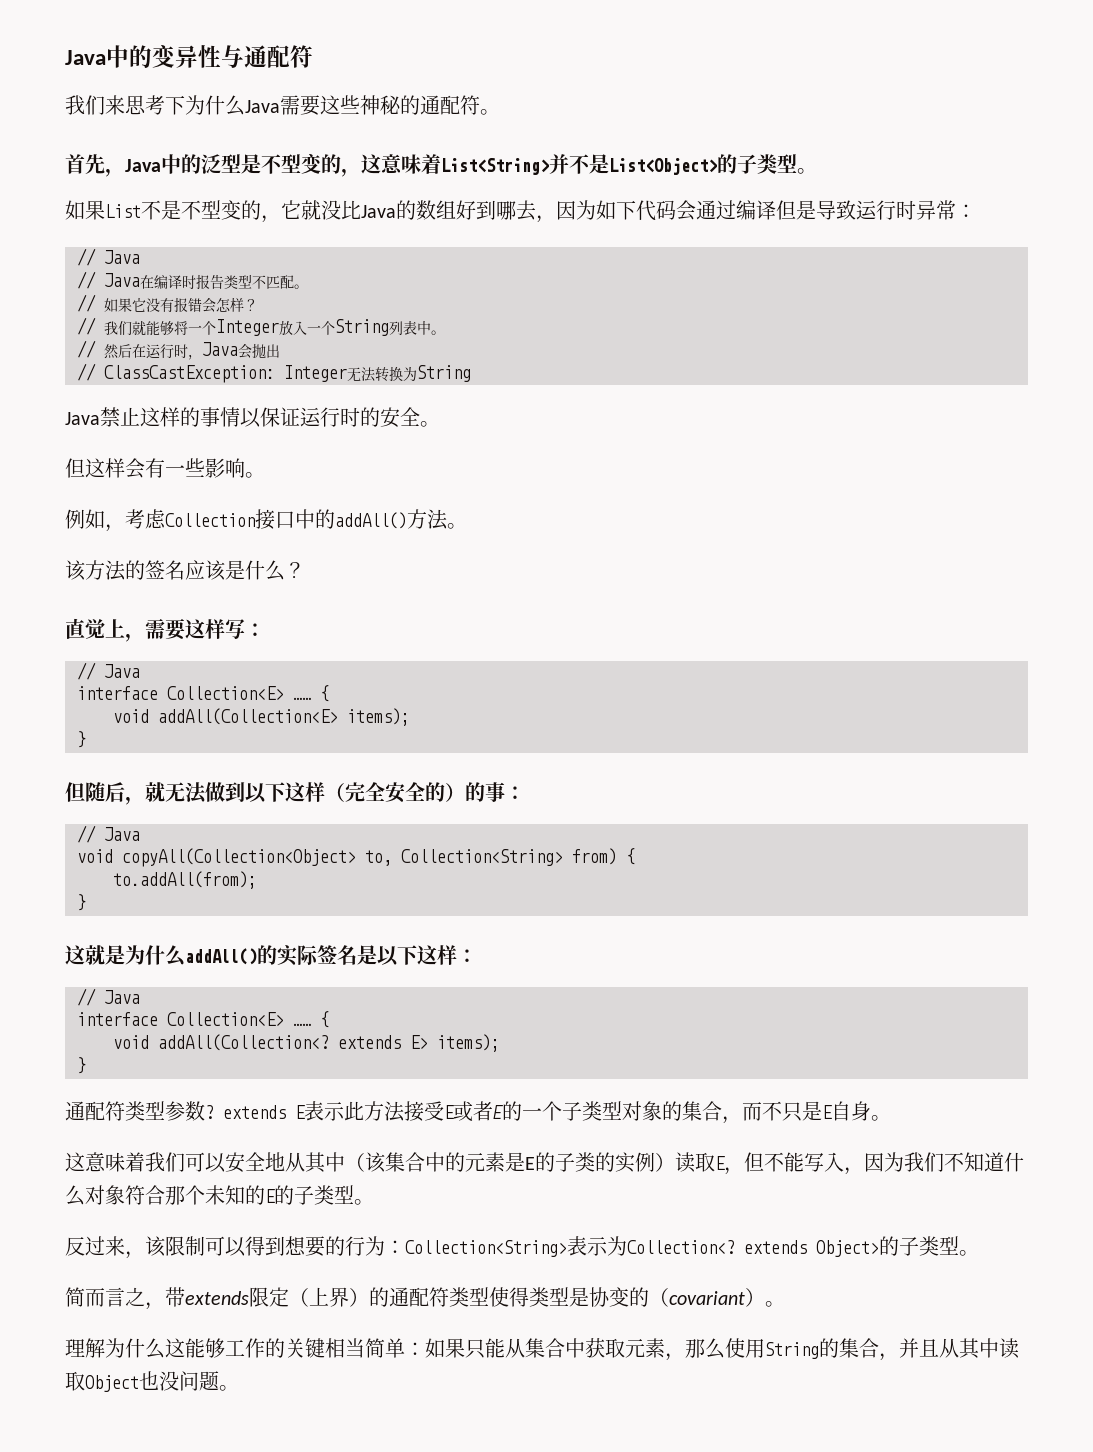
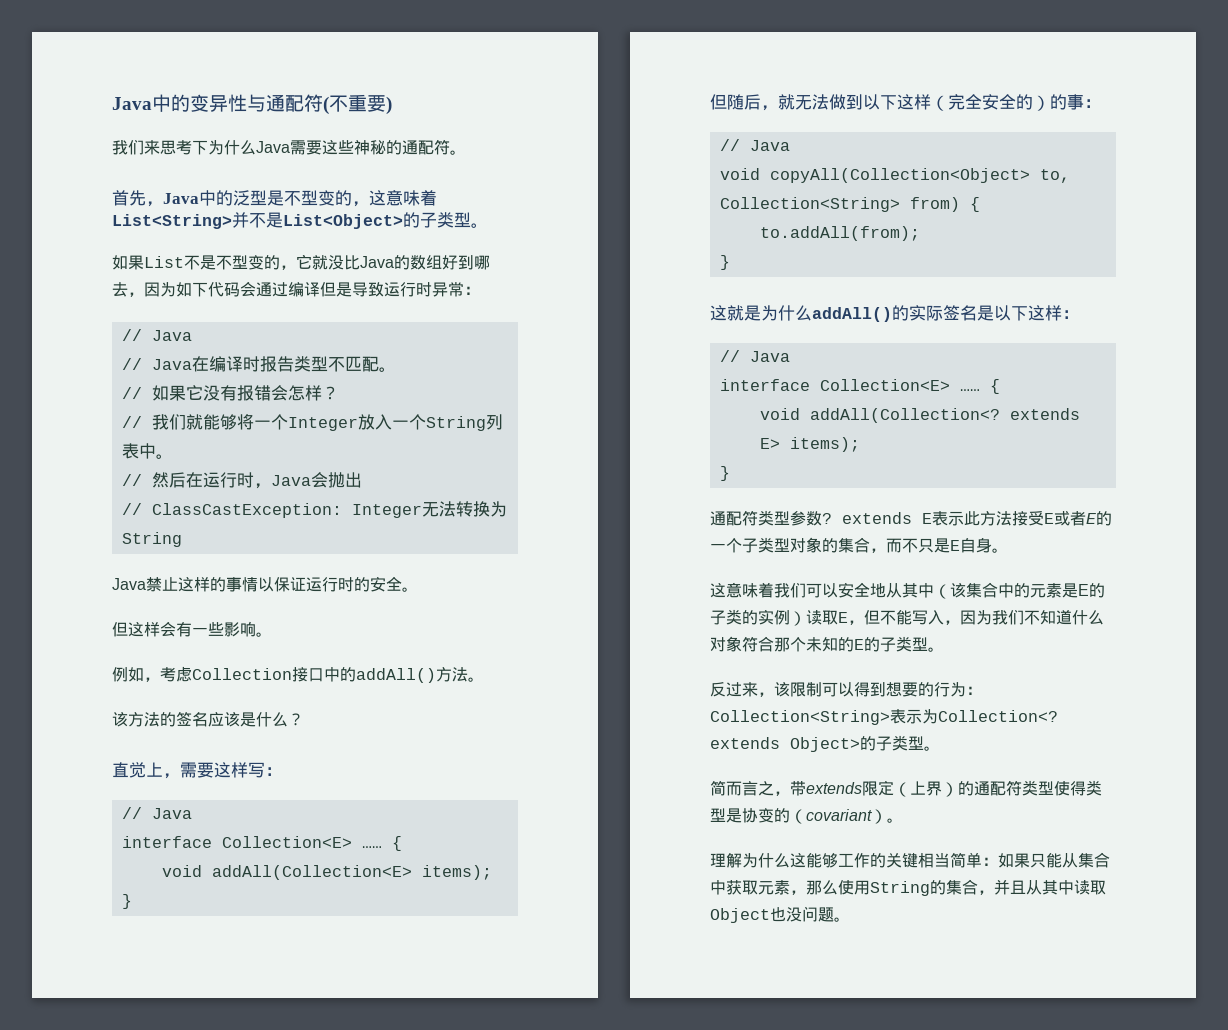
- Java中的变异性与通配符
+ Java中的变异性与通配符(不重要)

